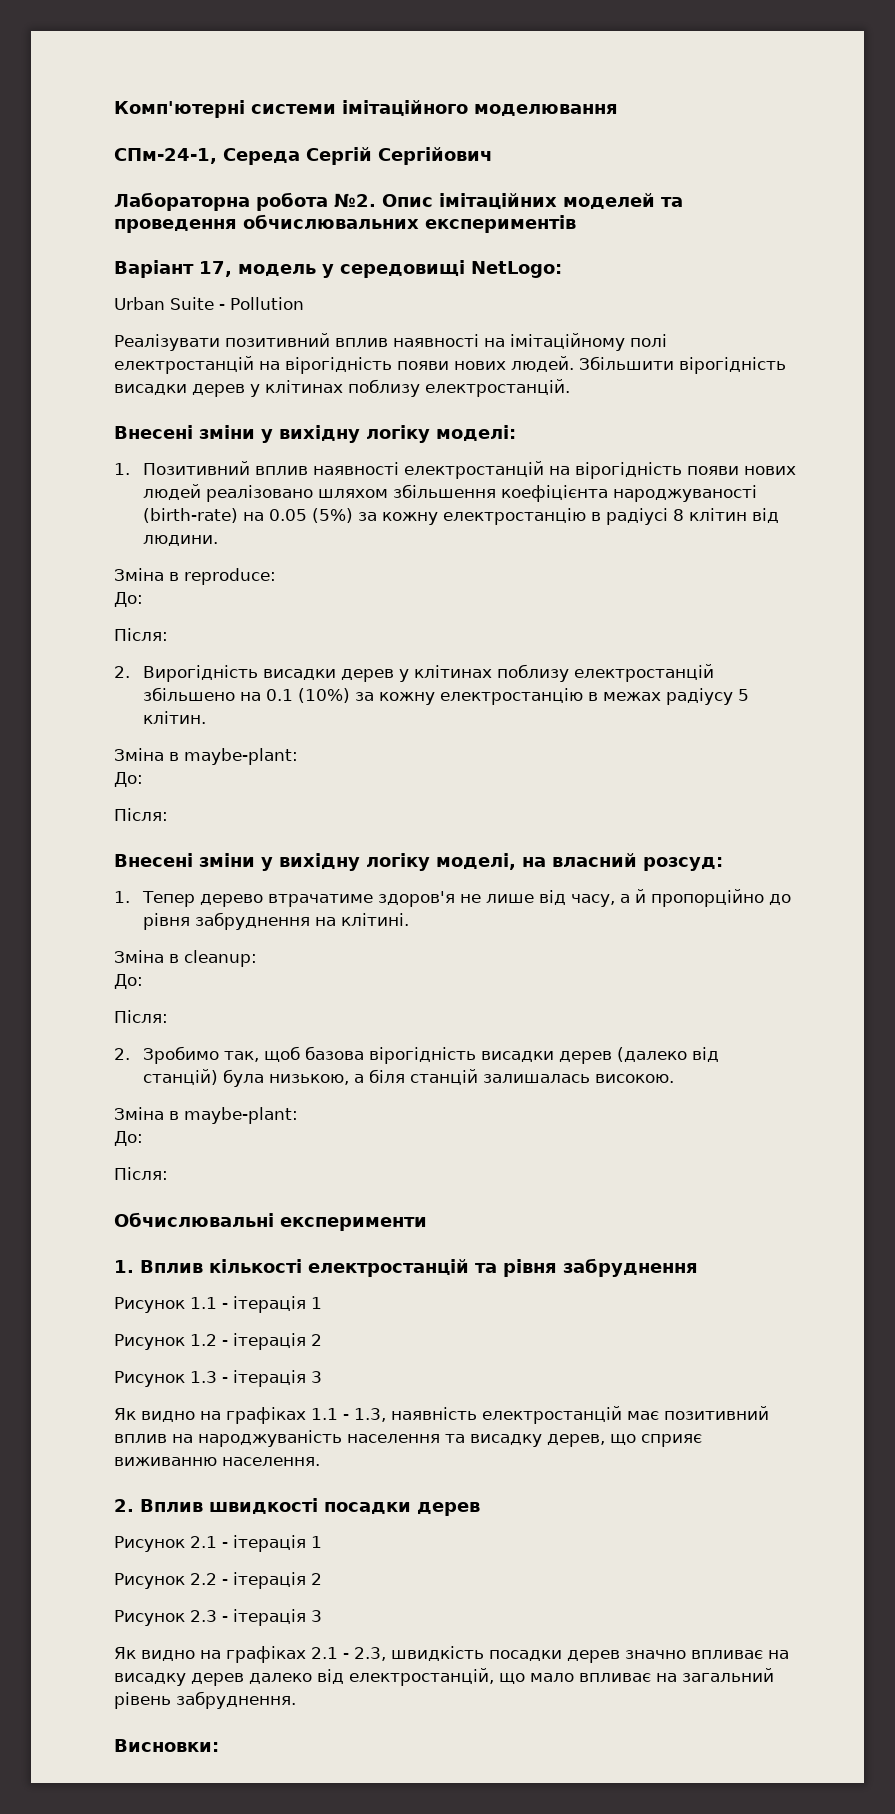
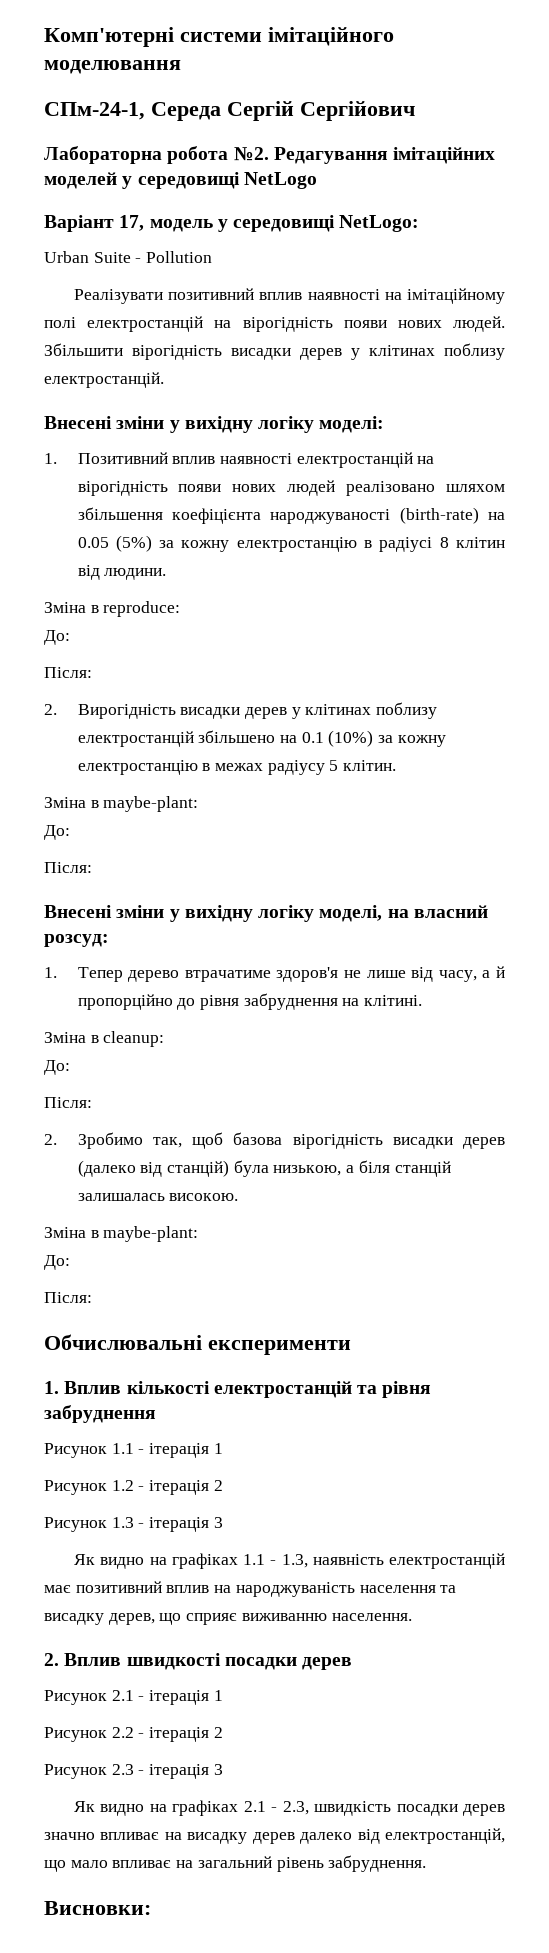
- Опис імітаційних моделей та проведення обчислювальних експериментів
+ Редагування імітаційних моделей у середовищі NetLogo

